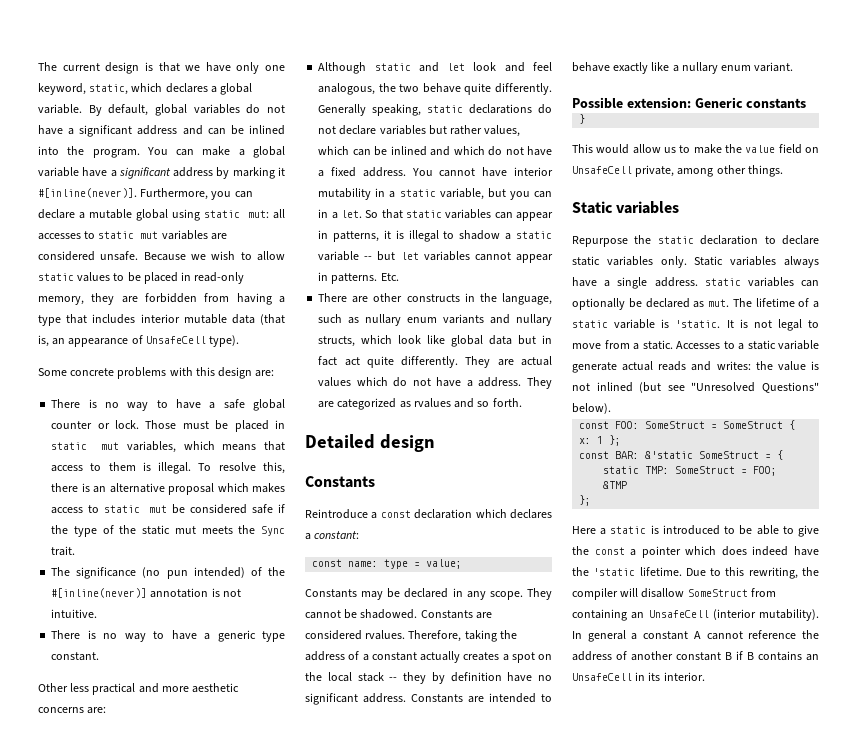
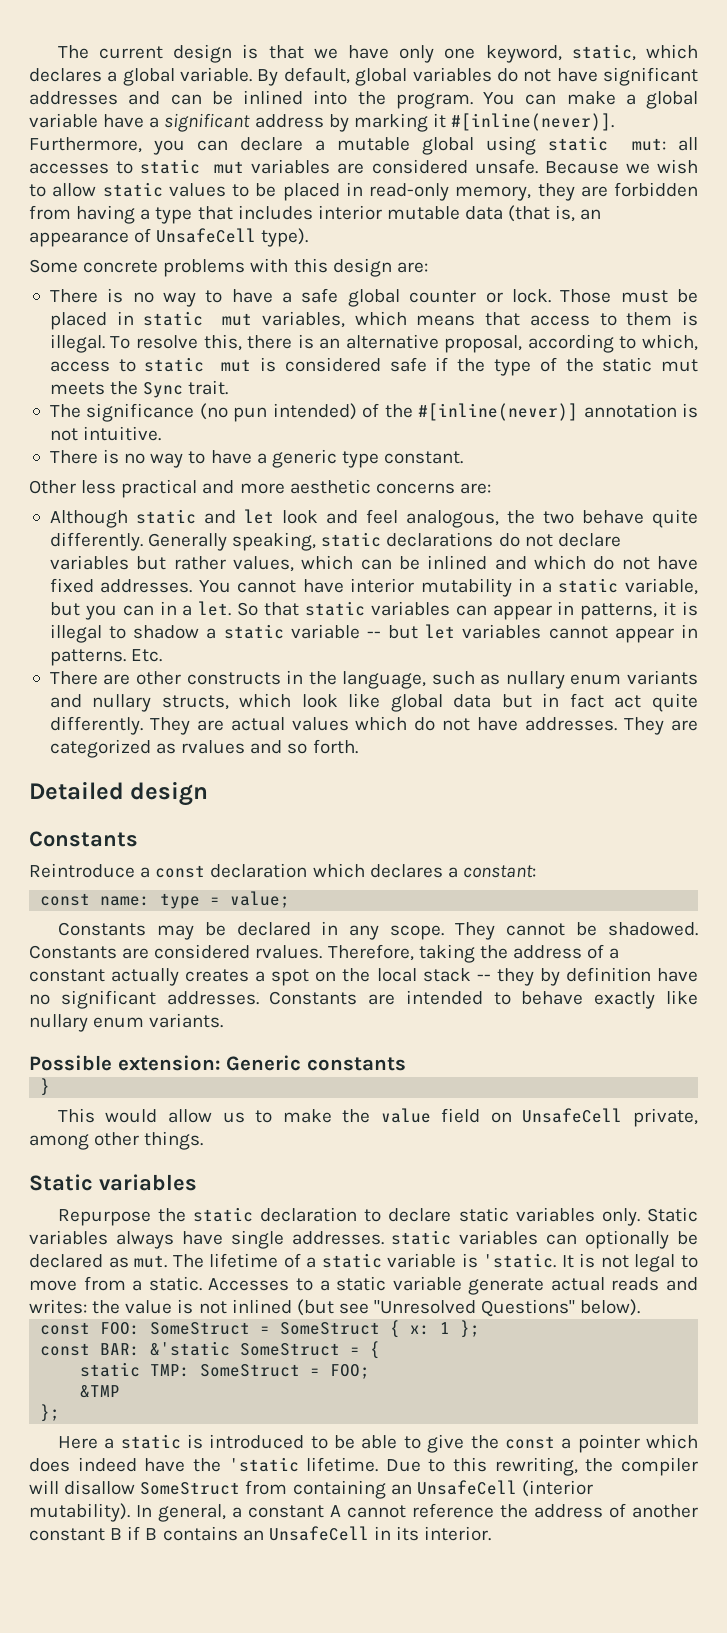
- By default, global variables do not have a significant address and can be inlined into the program.
+ By default, global variables do not have significant addresses and can be inlined into the program.
- To resolve this, there is an alternative proposal which makes access to static mut be considered safe if the type of the static mut meets the Sync trait.
+ To resolve this, there is an alternative proposal, according to which, access to static mut is considered safe if the type of the static mut meets the Sync trait.
- Generally speaking, static declarations do not declare variables but rather values, which can be inlined and which do not have a fixed address.
+ Generally speaking, static declarations do not declare variables but rather values, which can be inlined and which do not have fixed addresses.
- They are actual values which do not have a address.
+ They are actual values which do not have addresses.
- Therefore, taking the address of a constant actually creates a spot on the local stack -- they by definition have no significant address.
+ Therefore, taking the address of a constant actually creates a spot on the local stack -- they by definition have no significant addresses.
- Constants are intended to behave exactly like a nullary enum variant.
+ Constants are intended to behave exactly like nullary enum variants.
- Static variables always have a single address. static variables can optionally be declared as mut.
+ Static variables always have single addresses. static variables can optionally be declared as mut.
- In general a constant A cannot reference the address of another constant B if B contains an UnsafeCell in its interior.
+ In general, a constant A cannot reference the address of another constant B if B contains an UnsafeCell in its interior.

